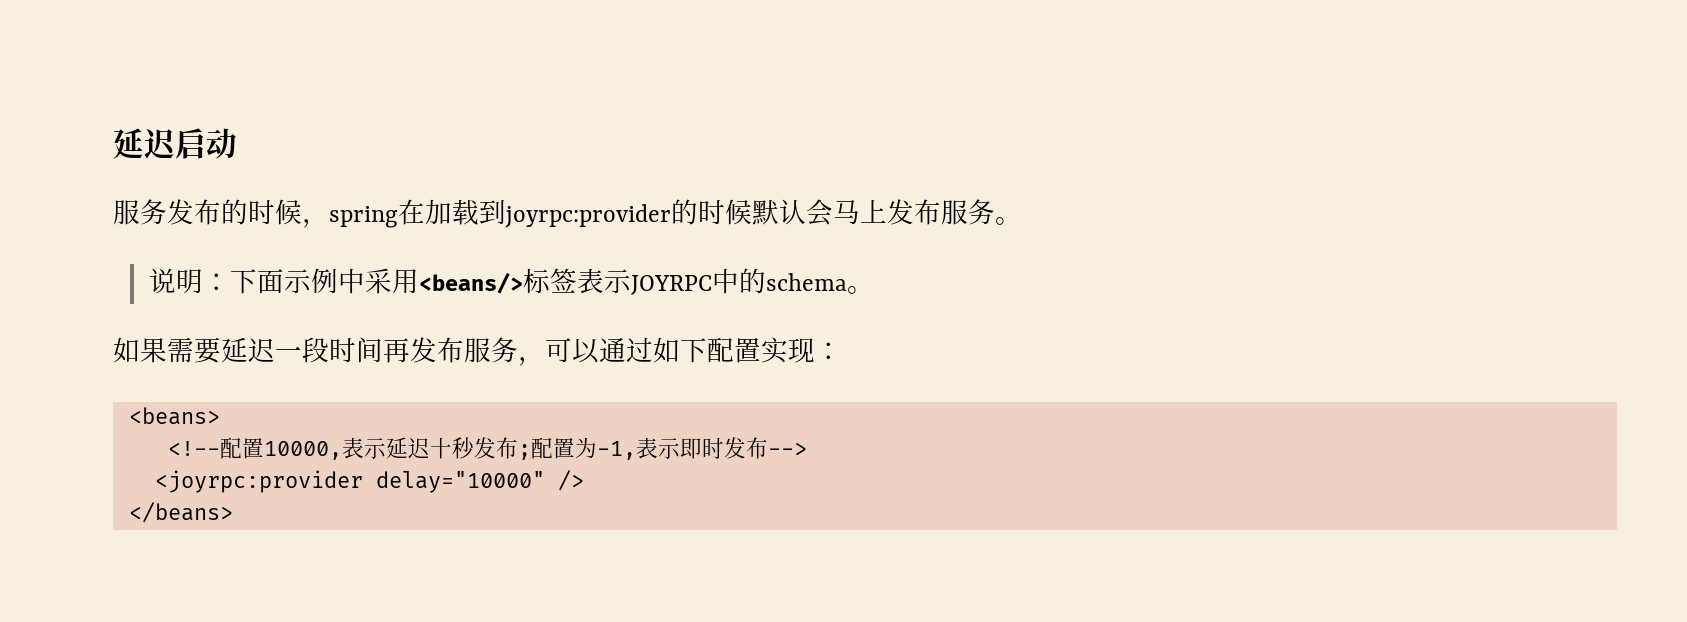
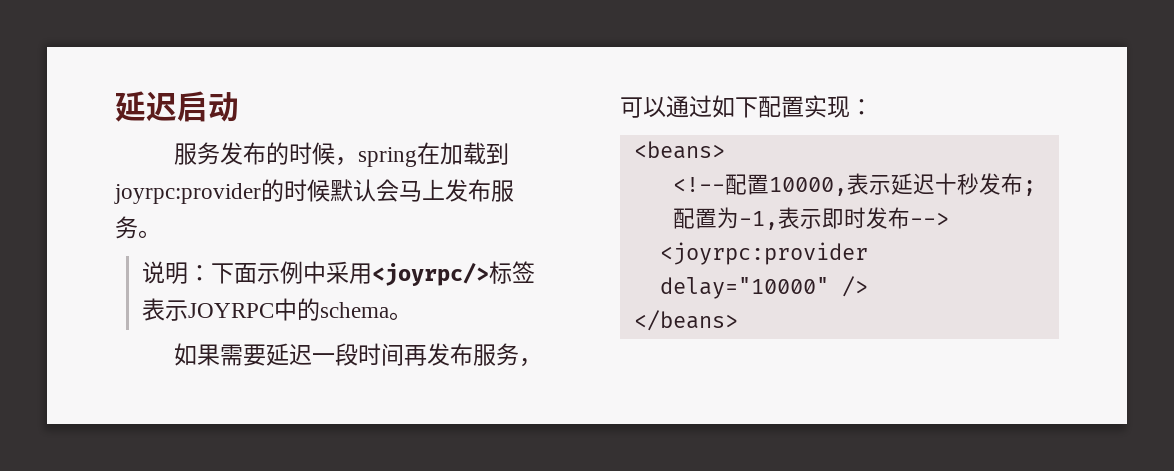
- 说明：下面示例中采用<beans/>标签表示JOYRPC中的schema。
+ 说明：下面示例中采用<joyrpc/>标签表示JOYRPC中的schema。

